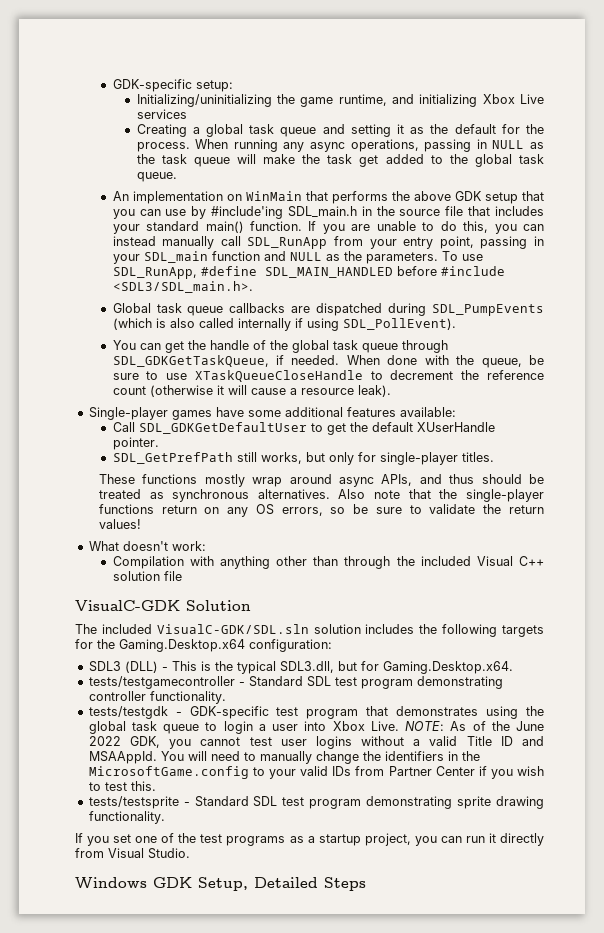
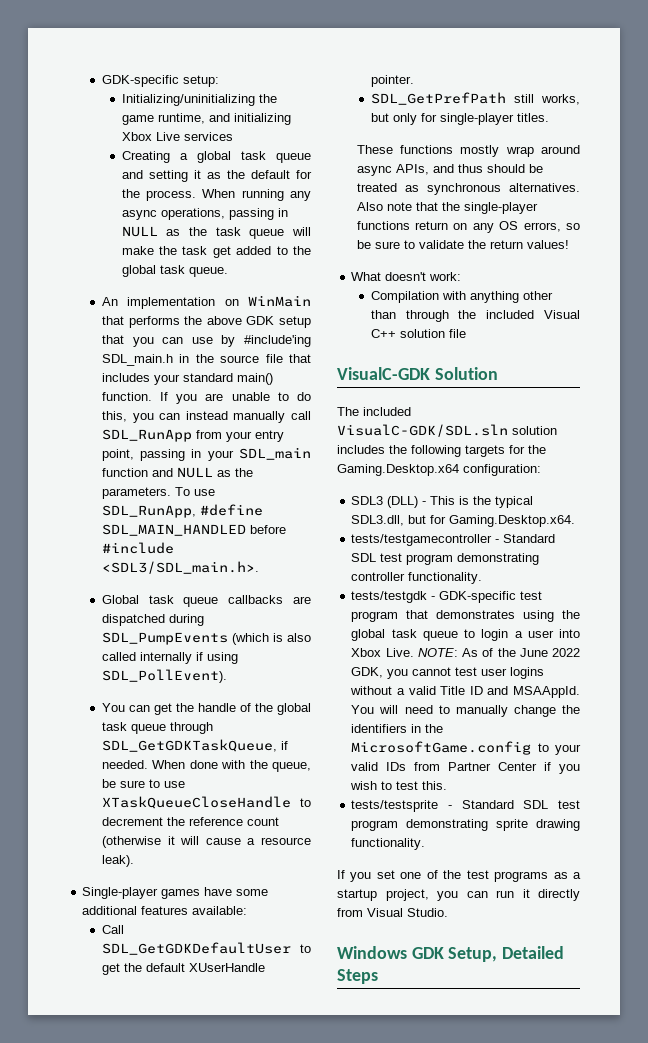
- You can get the handle of the global task queue through SDL_GDKGetTaskQueue, if needed.
+ You can get the handle of the global task queue through SDL_GetGDKTaskQueue, if needed.
- Call SDL_GDKGetDefaultUser to get the default XUserHandle pointer.
+ Call SDL_GetGDKDefaultUser to get the default XUserHandle pointer.

